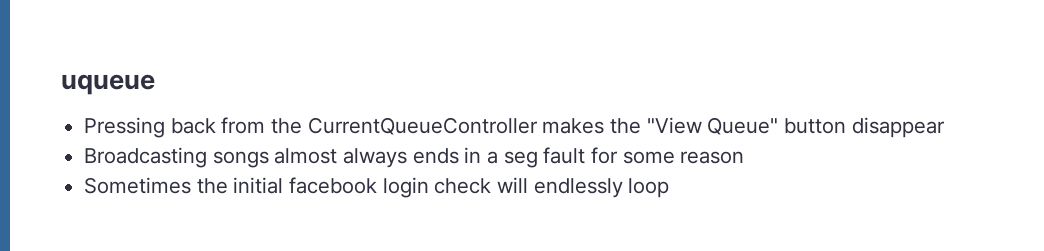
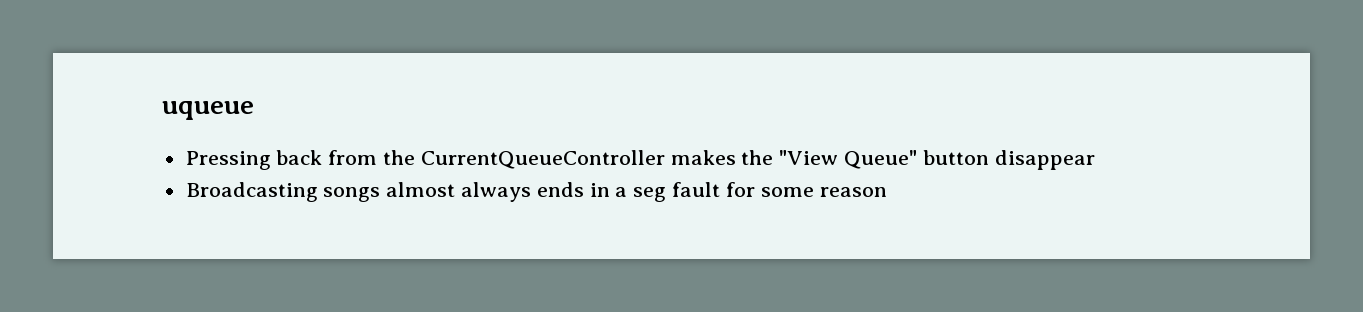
- Sometimes the initial facebook login check will endlessly loop

